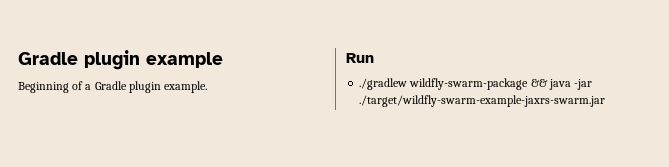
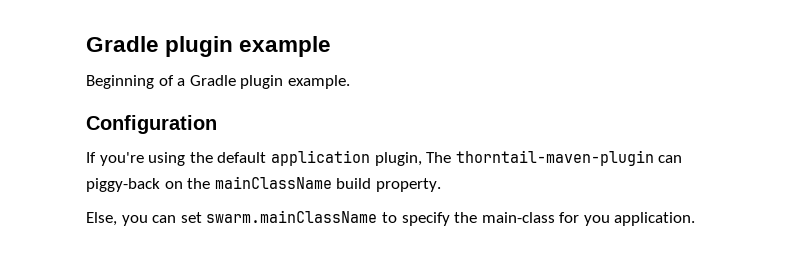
- Run
- ./gradlew wildfly-swarm-package && java -jar ./target/wildfly-swarm-example-jaxrs-swarm.jar
+ Configuration
+ If you're using the default application plugin, The thorntail-maven-plugin can piggy-back on the mainClassName build property.
+ Else, you can set swarm.mainClassName to specify the main-class for you application.

